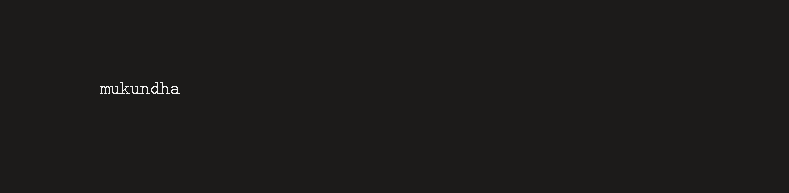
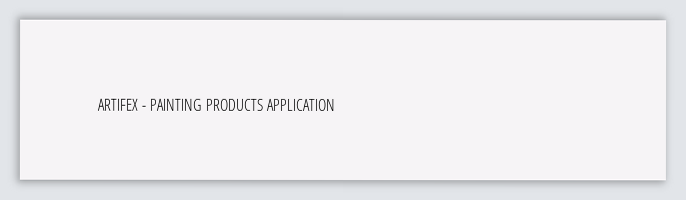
- mukundha
+ ARTIFEX - PAINTING PRODUCTS APPLICATION

